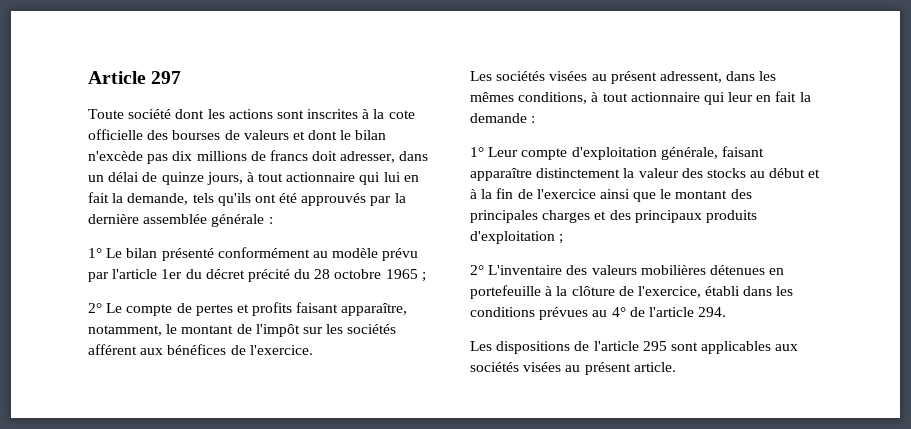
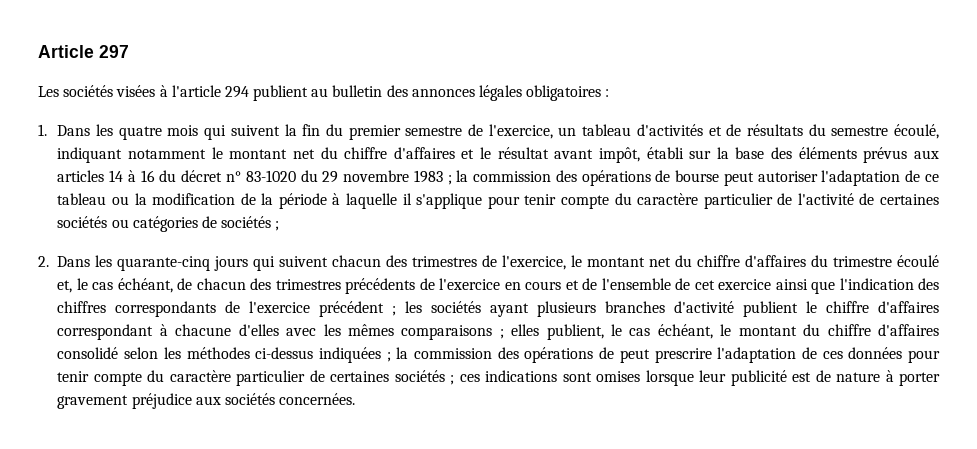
- Toute société dont les actions sont inscrites à la cote officielle des bourses de valeurs et dont le bilan n'excède pas dix millions de francs doit adresser, dans un délai de quinze jours, à tout actionnaire qui lui en fait la demande, tels qu'ils ont été approuvés par la dernière assemblée générale :
- 1° Le bilan présenté conformément au modèle prévu par l'article 1er du décret précité du 28 octobre 1965 ;
- 2° Le compte de pertes et profits faisant apparaître, notamment, le montant de l'impôt sur les sociétés afférent aux bénéfices de l'exercice.
- Les sociétés visées au présent adressent, dans les mêmes conditions, à tout actionnaire qui leur en fait la demande :
- 1° Leur compte d'exploitation générale, faisant apparaître distinctement la valeur des stocks au début et à la fin de l'exercice ainsi que le montant des principales charges et des principaux produits d'exploitation ;
- 2° L'inventaire des valeurs mobilières détenues en portefeuille à la clôture de l'exercice, établi dans les conditions prévues au 4° de l'article 294.
- Les dispositions de l'article 295 sont applicables aux sociétés visées au présent article.
+ Les sociétés visées à l'article 294 publient au bulletin des annonces légales obligatoires :
+ 1. Dans les quatre mois qui suivent la fin du premier semestre de l'exercice, un tableau d'activités et de résultats du semestre écoulé, indiquant notamment le montant net du chiffre d'affaires et le résultat avant impôt, établi sur la base des éléments prévus aux articles 14 à 16 du décret n° 83-1020 du 29 novembre 1983 ; la commission des opérations de bourse peut autoriser l'adaptation de ce tableau ou la modification de la période à laquelle il s'applique pour tenir compte du caractère particulier de l'activité de certaines sociétés ou catégories de sociétés ;
+ 2. Dans les quarante-cinq jours qui suivent chacun des trimestres de l'exercice, le montant net du chiffre d'affaires du trimestre écoulé et, le cas échéant, de chacun des trimestres précédents de l'exercice en cours et de l'ensemble de cet exercice ainsi que l'indication des chiffres correspondants de l'exercice précédent ; les sociétés ayant plusieurs branches d'activité publient le chiffre d'affaires correspondant à chacune d'elles avec les mêmes comparaisons ; elles publient, le cas échéant, le montant du chiffre d'affaires consolidé selon les méthodes ci-dessus indiquées ; la commission des opérations de peut prescrire l'adaptation de ces données pour tenir compte du caractère particulier de certaines sociétés ; ces indications sont omises lorsque leur publicité est de nature à porter gravement préjudice aux sociétés concernées.

